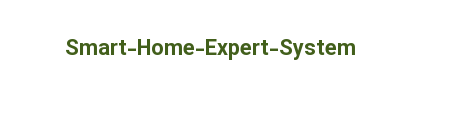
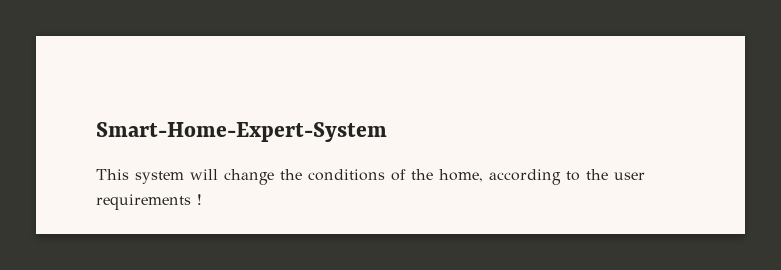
+ This system will change the conditions of the home, according to the user requirements !

